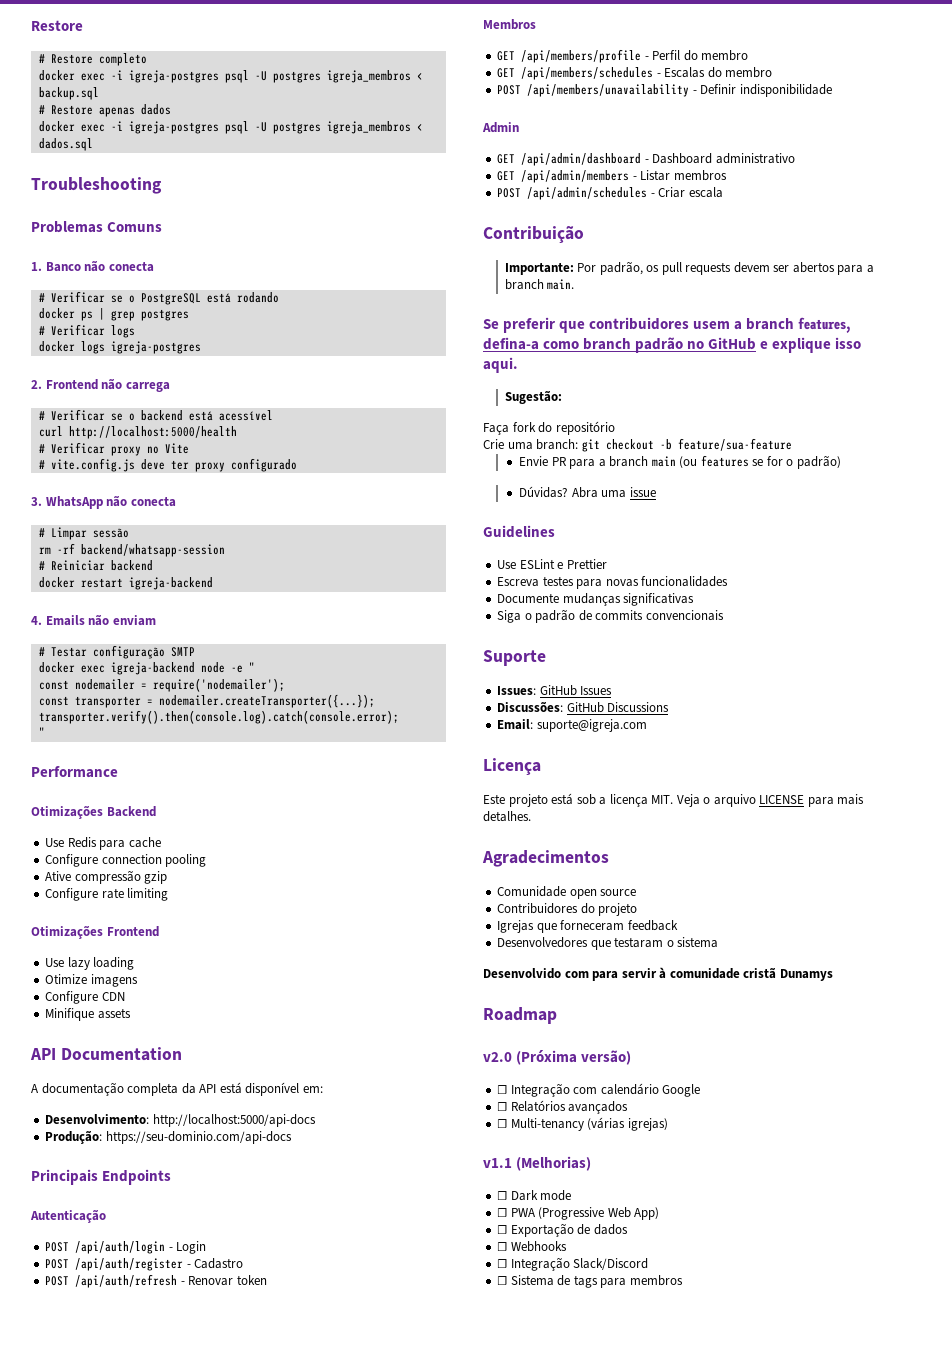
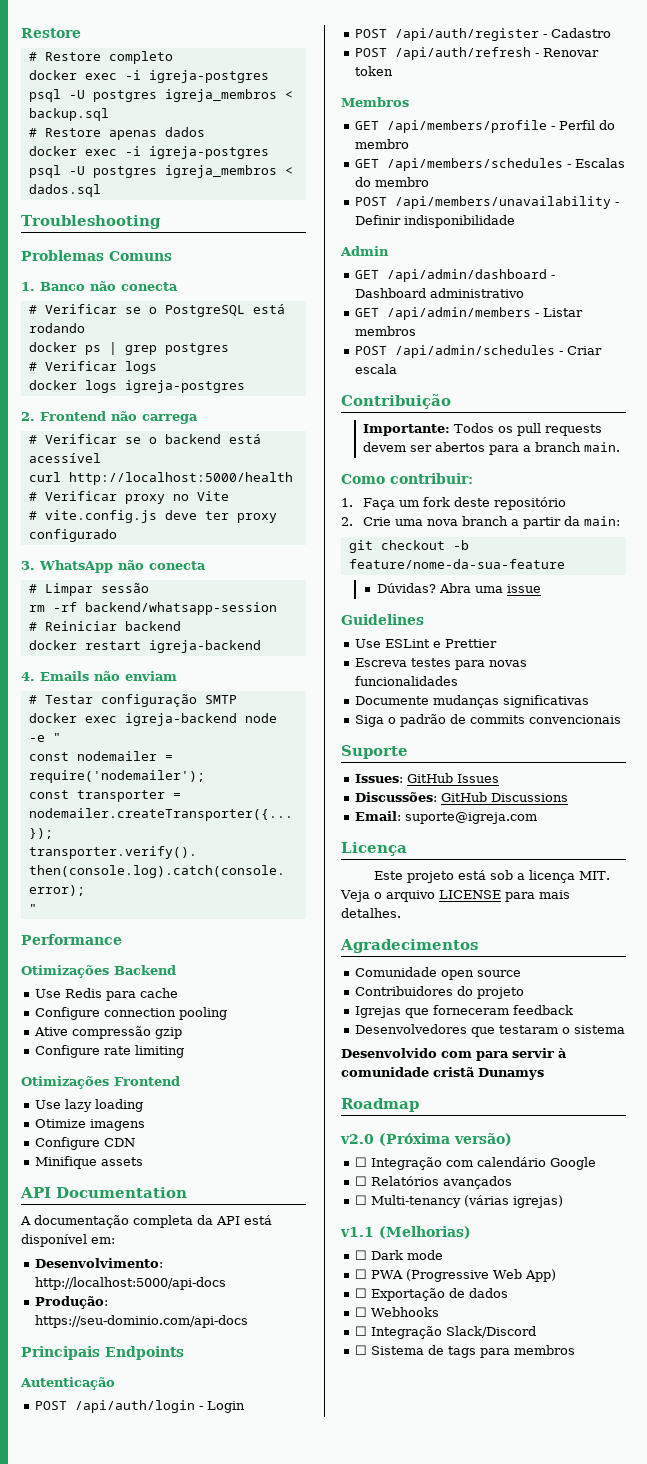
- Importante: Por padrão, os pull requests devem ser abertos para a branch main.
+ Importante: Todos os pull requests devem ser abertos para a branch main.
- Se preferir que contribuidores usem a branch features, defina-a como branch padrão no GitHub e explique isso aqui.
- Sugestão:
- Faça fork do repositório
+ Como contribuir:
+ 1. Faça um fork deste repositório
- Crie uma branch: git checkout -b feature/sua-feature
- Envie PR para a branch main (ou features se for o padrão)
+ 2. Crie uma nova branch a partir da main:
+ git checkout -b feature/nome-da-sua-feature

